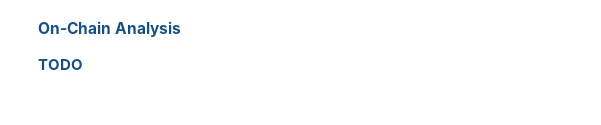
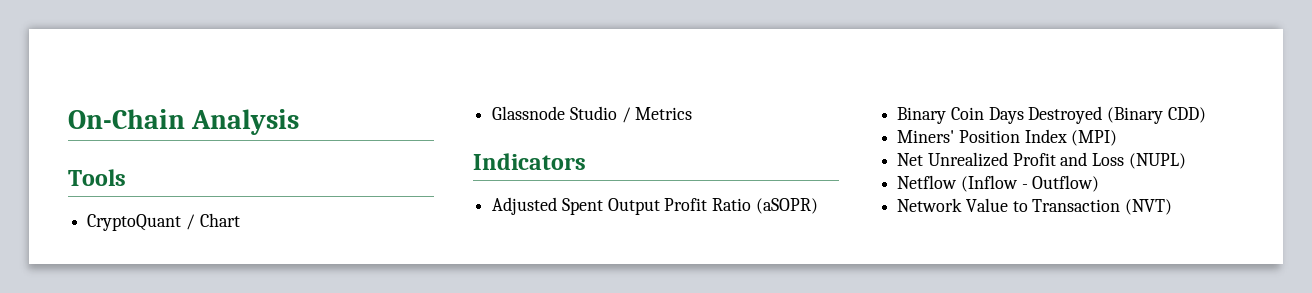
- TODO
+ Tools
+ CryptoQuant / Chart
+ Glassnode Studio / Metrics
+ Indicators
+ Adjusted Spent Output Profit Ratio (aSOPR)
+ Binary Coin Days Destroyed (Binary CDD)
+ Miners' Position Index (MPI)
+ Net Unrealized Profit and Loss (NUPL)
+ Netflow (Inflow - Outflow)
+ Network Value to Transaction (NVT)

